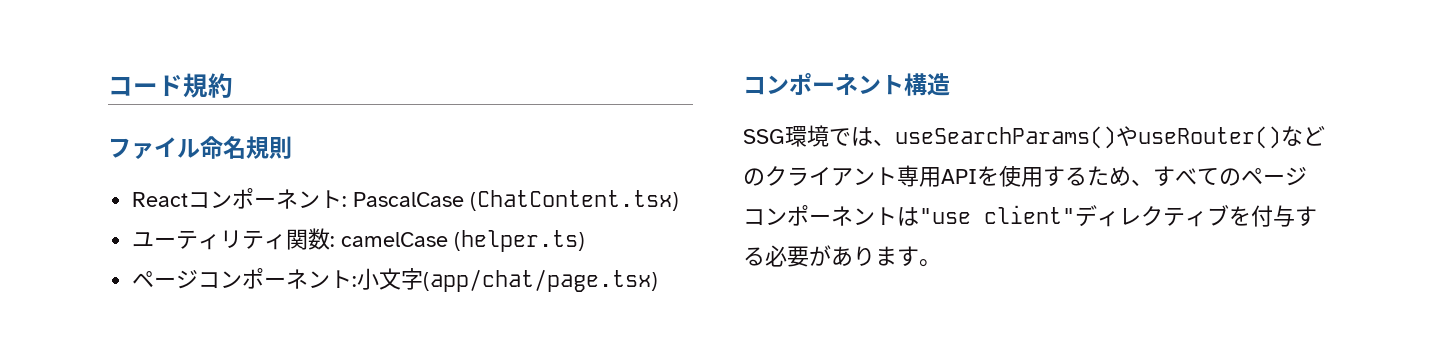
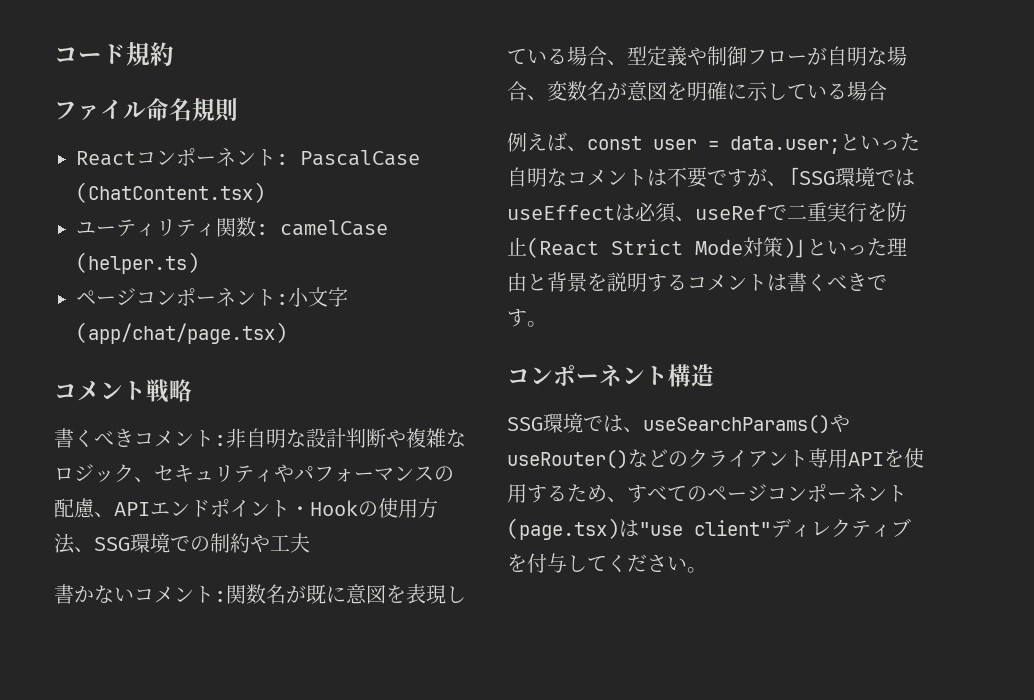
+ コメント戦略
+ 書くべきコメント:非自明な設計判断や複雑なロジック、セキュリティやパフォーマンスの配慮、APIエンドポイント・Hookの使用方法、SSG環境での制約や工夫
+ 書かないコメント:関数名が既に意図を表現している場合、型定義や制御フローが自明な場合、変数名が意図を明確に示している場合
+ 例えば、const user = data.user;といった自明なコメントは不要ですが、「SSG環境ではuseEffectは必須、useRefで二重実行を防止(React Strict Mode対策)」といった理由と背景を説明するコメントは書くべきです。
- SSG環境では、useSearchParams()やuseRouter()などのクライアント専用APIを使用するため、すべてのページコンポーネントは"use client"ディレクティブを付与する必要があります。
+ SSG環境では、useSearchParams()やuseRouter()などのクライアント専用APIを使用するため、すべてのページコンポーネント(page.tsx)は"use client"ディレクティブを付与してください。

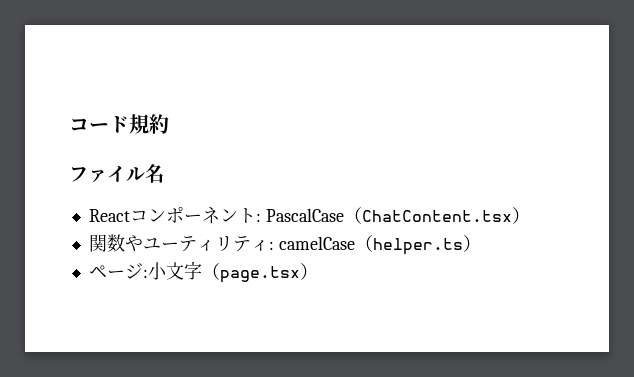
- ファイル命名規則
+ ファイル名
- Reactコンポーネント: PascalCase (ChatContent.tsx)
- ユーティリティ関数: camelCase (helper.ts)
- ページコンポーネント:小文字(app/chat/page.tsx)
- コメント戦略
- 書くべきコメント:非自明な設計判断や複雑なロジック、セキュリティやパフォーマンスの配慮、APIエンドポイント・Hookの使用方法、SSG環境での制約や工夫
- 書かないコメント:関数名が既に意図を表現している場合、型定義や制御フローが自明な場合、変数名が意図を明確に示している場合
- 例えば、const user = data.user;といった自明なコメントは不要ですが、「SSG環境ではuseEffectは必須、useRefで二重実行を防止(React Strict Mode対策)」といった理由と背景を説明するコメントは書くべきです。
- コンポーネント構造
- SSG環境では、useSearchParams()やuseRouter()などのクライアント専用APIを使用するため、すべてのページコンポーネント(page.tsx)は"use client"ディレクティブを付与してください。
+ Reactコンポーネント: PascalCase（ChatContent.tsx）
+ 関数やユーティリティ: camelCase（helper.ts）
+ ページ:小文字（page.tsx）

